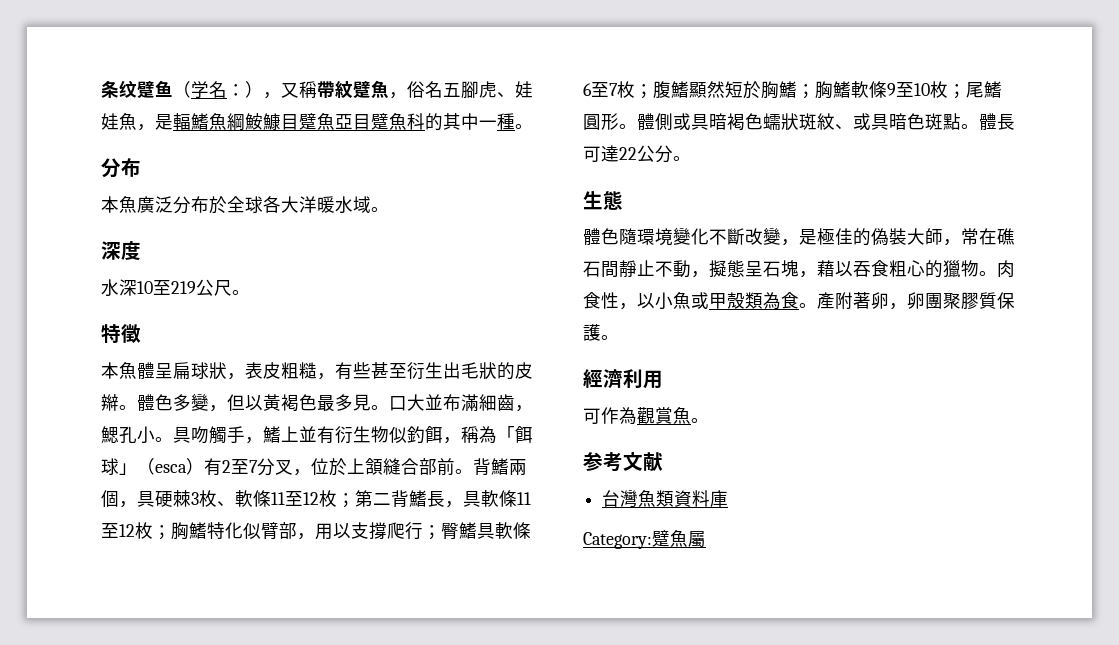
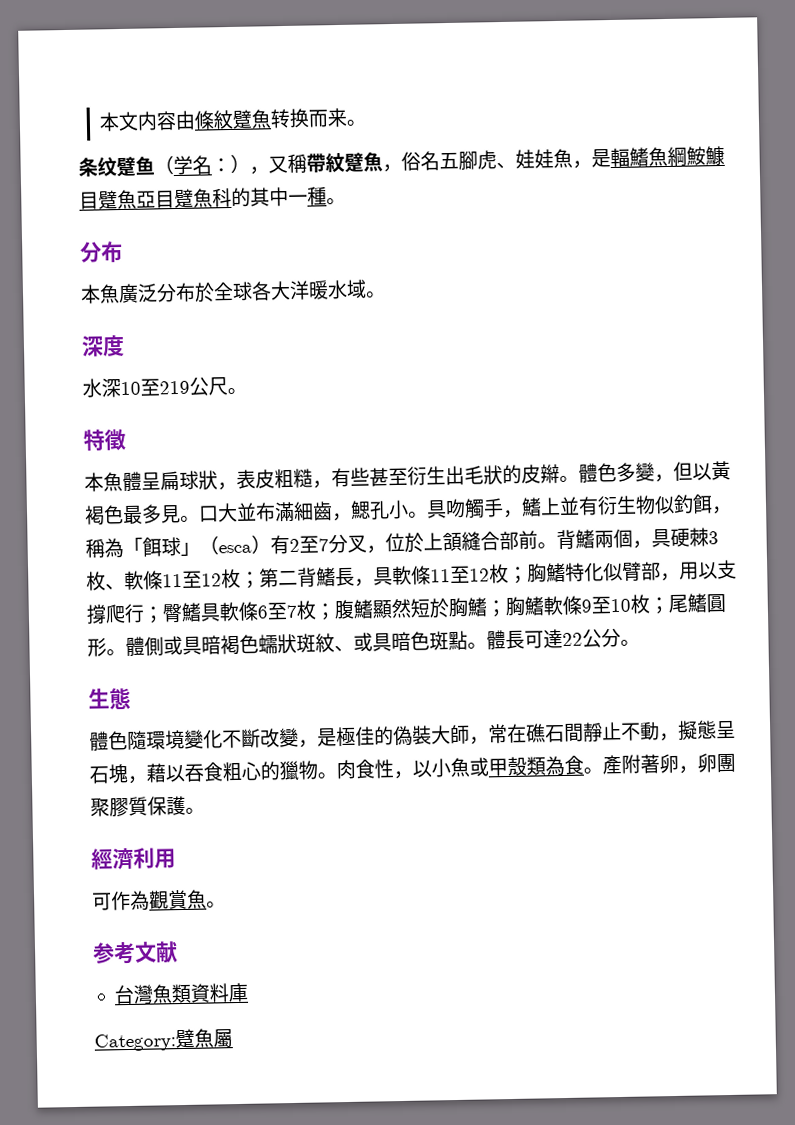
+ 本文内容由條紋躄魚转换而来。

